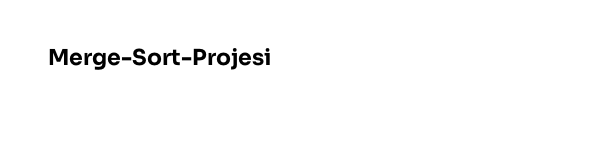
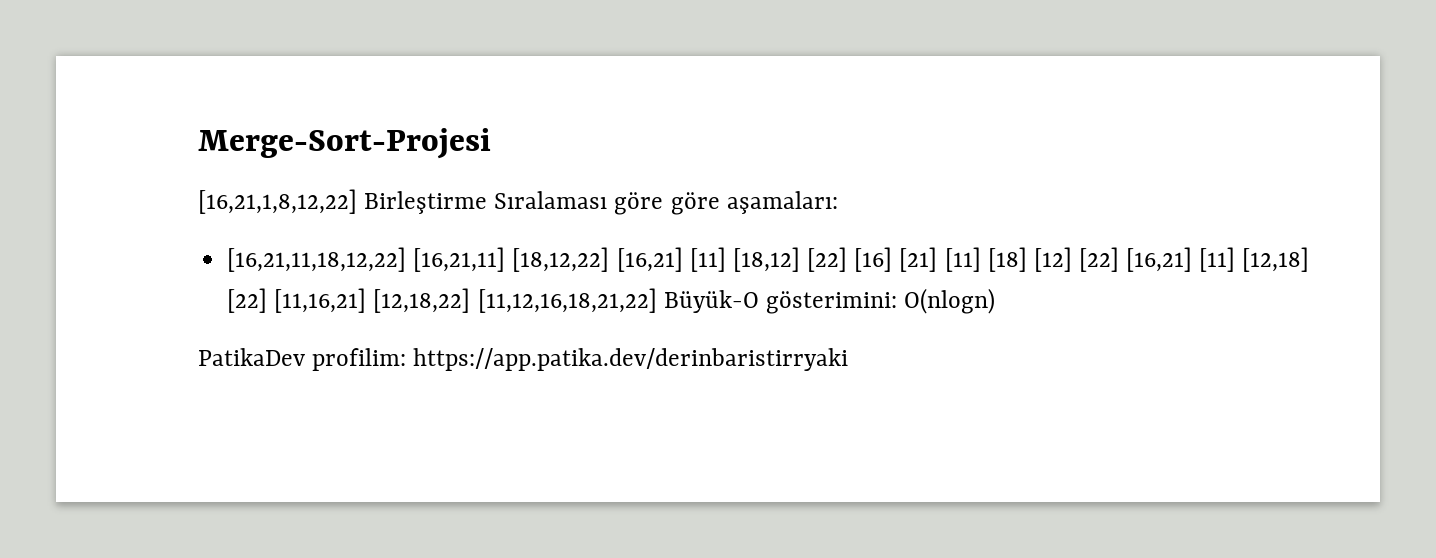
+ [16,21,1,8,12,22] Birleştirme Sıralaması göre göre aşamaları:
+ [16,21,11,18,12,22] [16,21,11] [18,12,22] [16,21] [11] [18,12] [22] [16] [21] [11] [18] [12] [22] [16,21] [11] [12,18] [22] [11,16,21] [12,18,22] [11,12,16,18,21,22] Büyük-O gösterimini: O(nlogn)
+ PatikaDev profilim: https://app.patika.dev/derinbaristirryaki

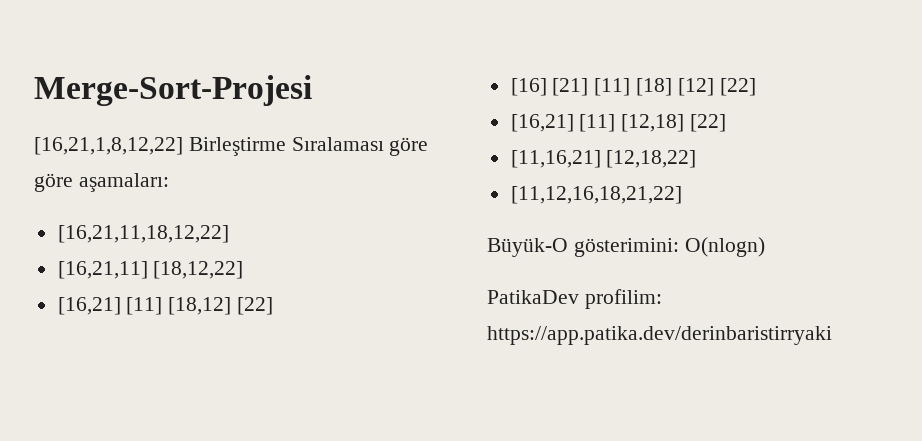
- [16,21,11,18,12,22] [16,21,11] [18,12,22] [16,21] [11] [18,12] [22] [16] [21] [11] [18] [12] [22] [16,21] [11] [12,18] [22] [11,16,21] [12,18,22] [11,12,16,18,21,22] Büyük-O gösterimini: O(nlogn)
+ [16,21,11,18,12,22]
+ [16,21,11] [18,12,22]
+ [16,21] [11] [18,12] [22]
+ [16] [21] [11] [18] [12] [22]
+ [16,21] [11] [12,18] [22]
+ [11,16,21] [12,18,22]
+ [11,12,16,18,21,22]
+ Büyük-O gösterimini: O(nlogn)

